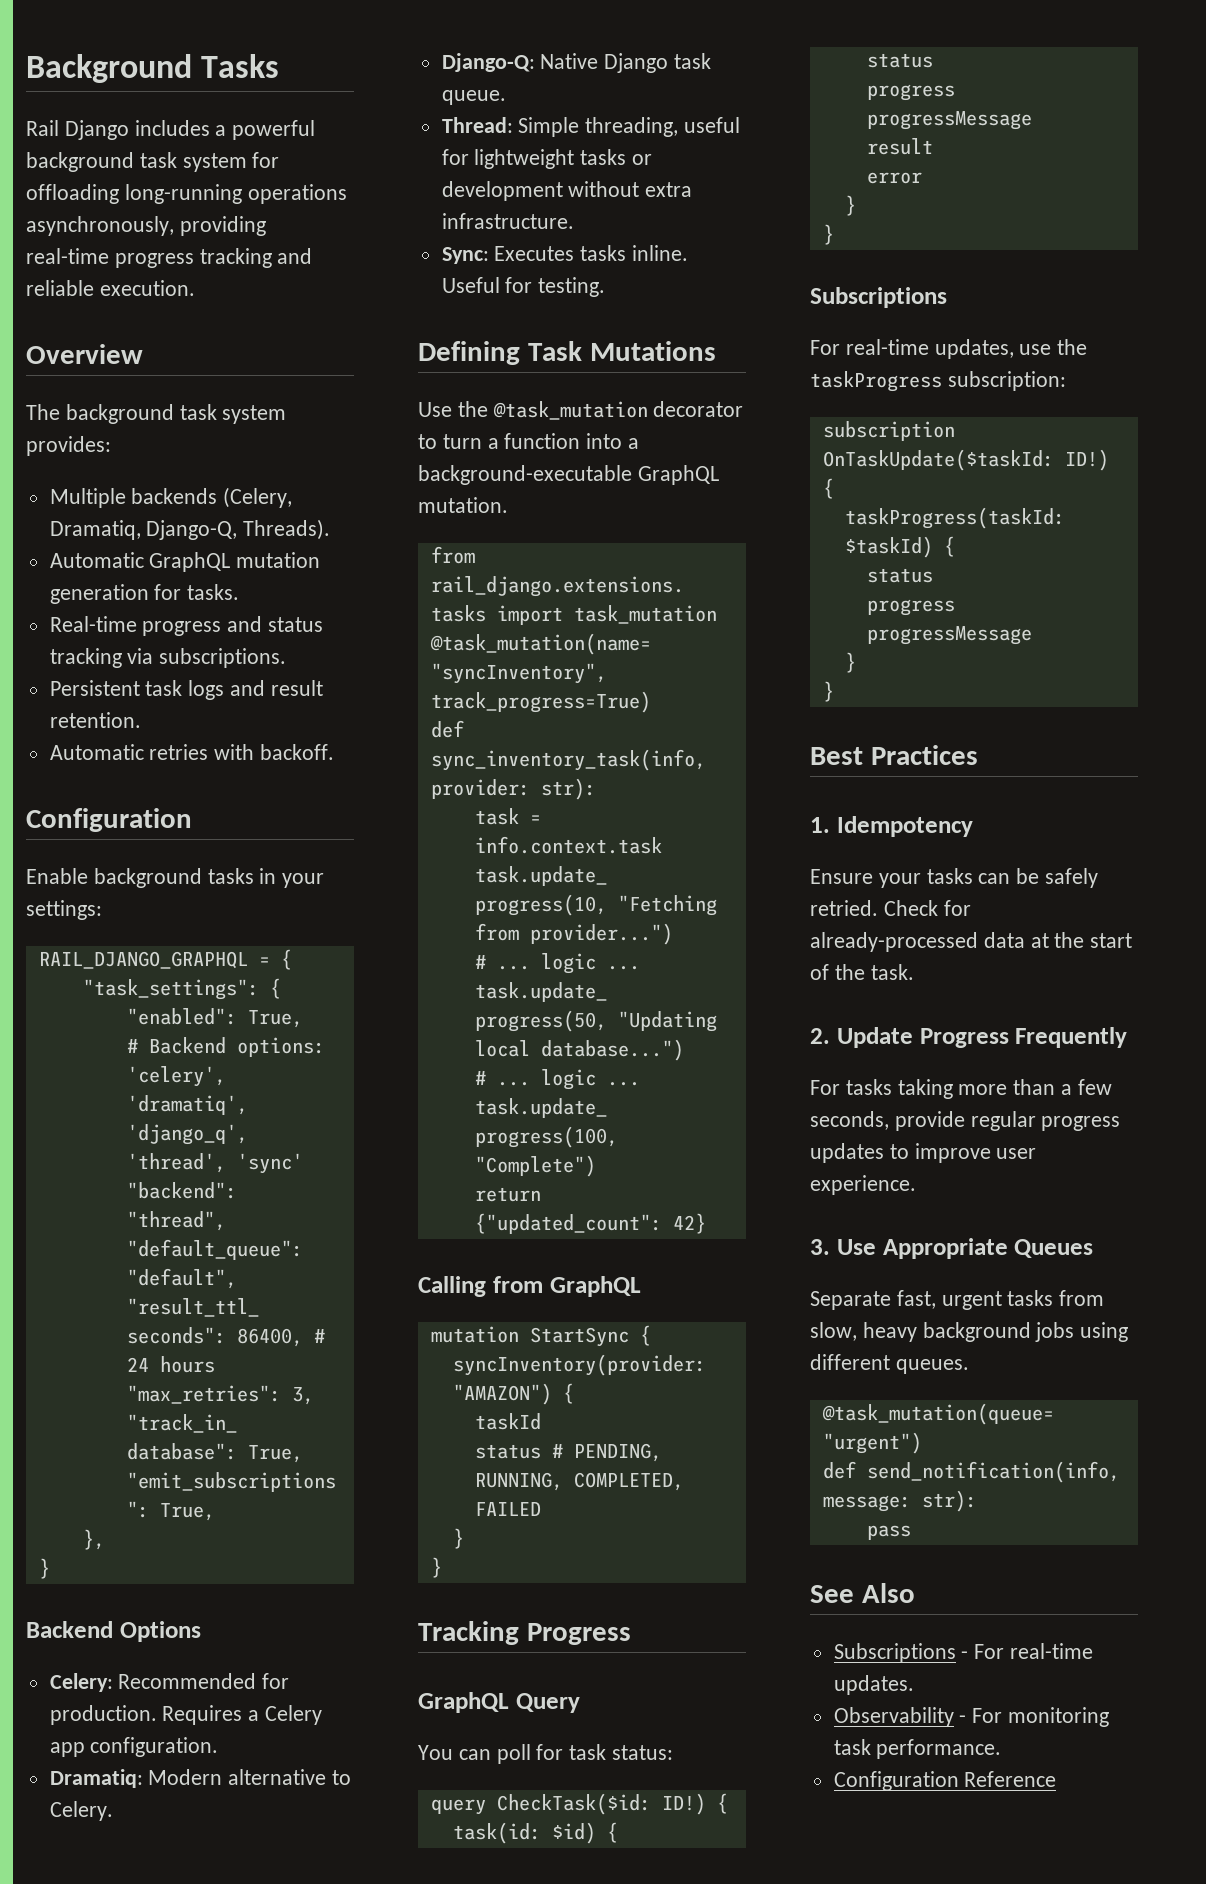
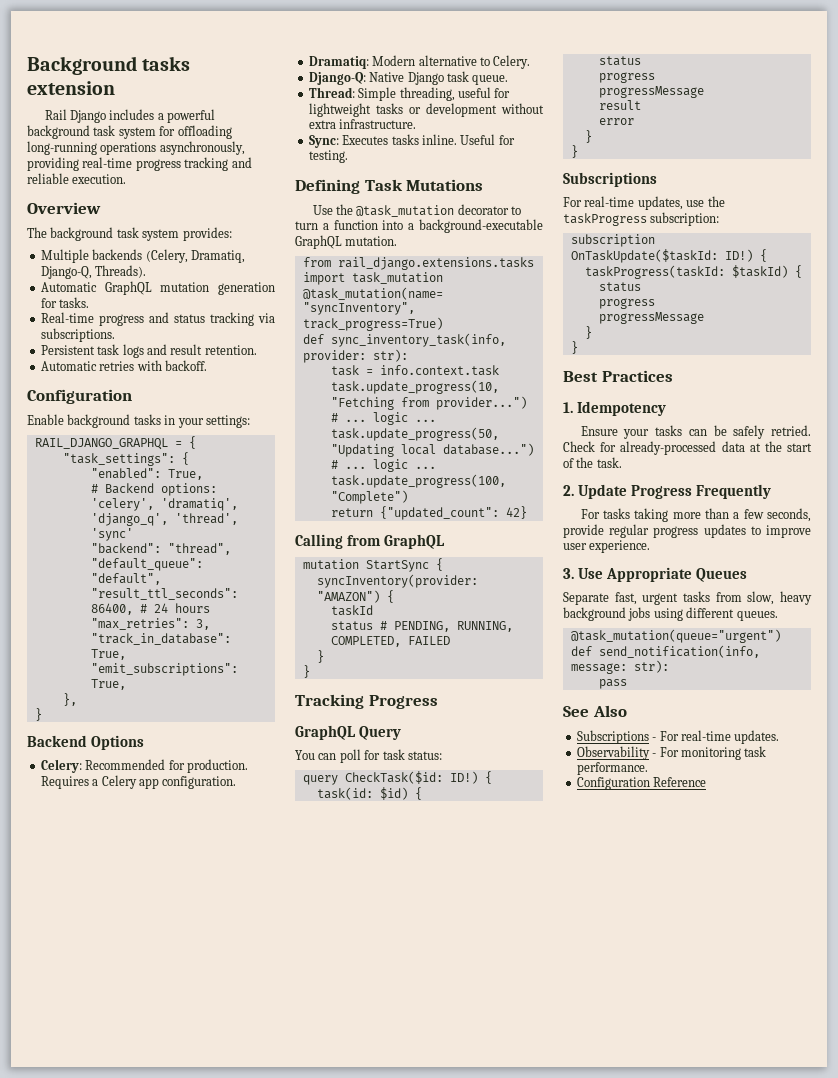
- Background Tasks
+ Background tasks extension

